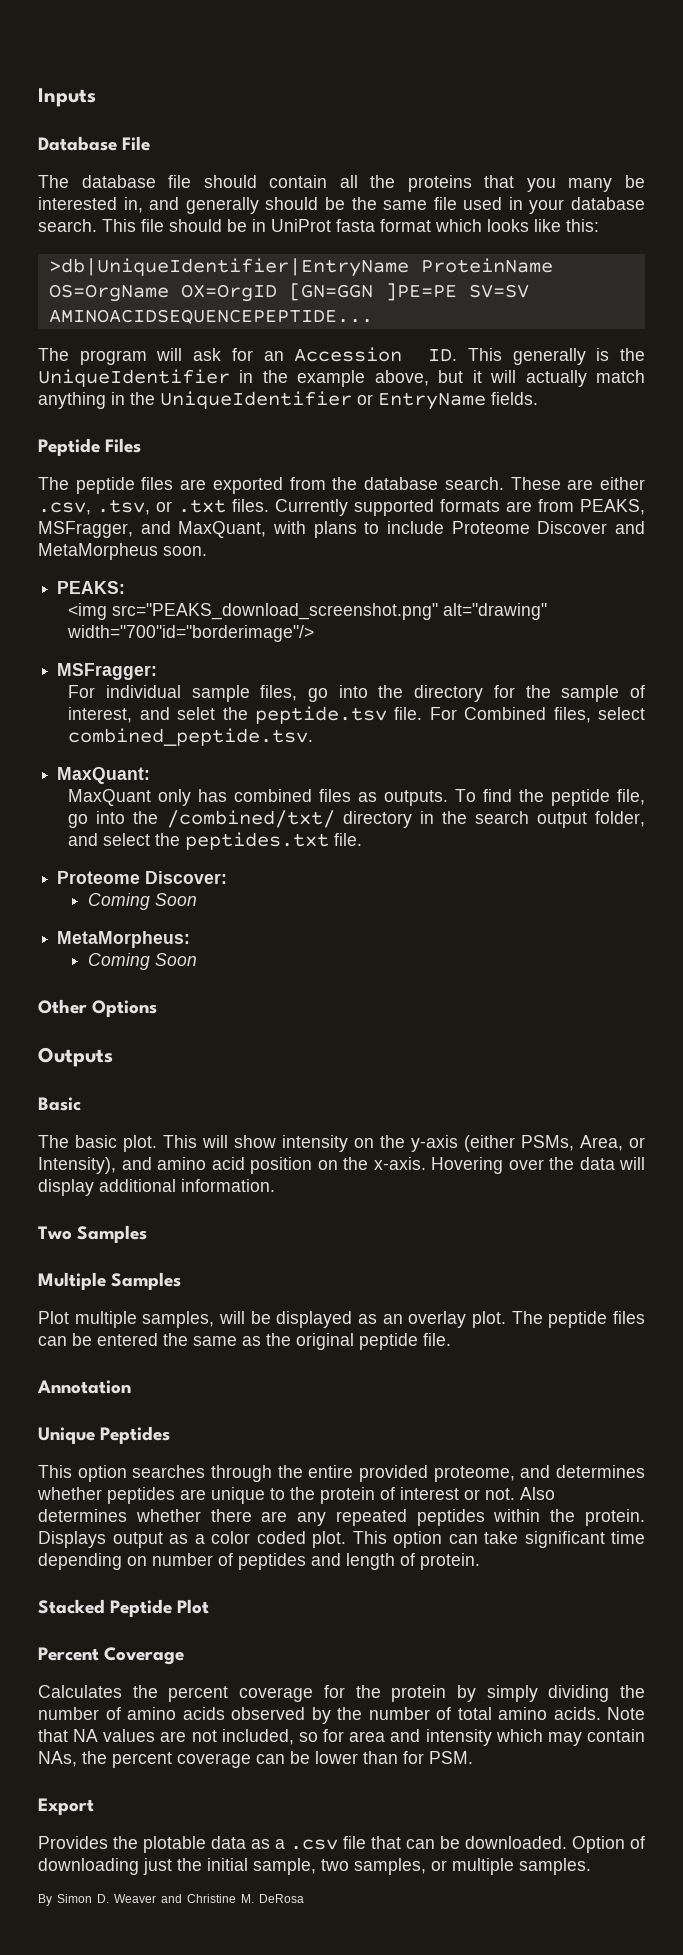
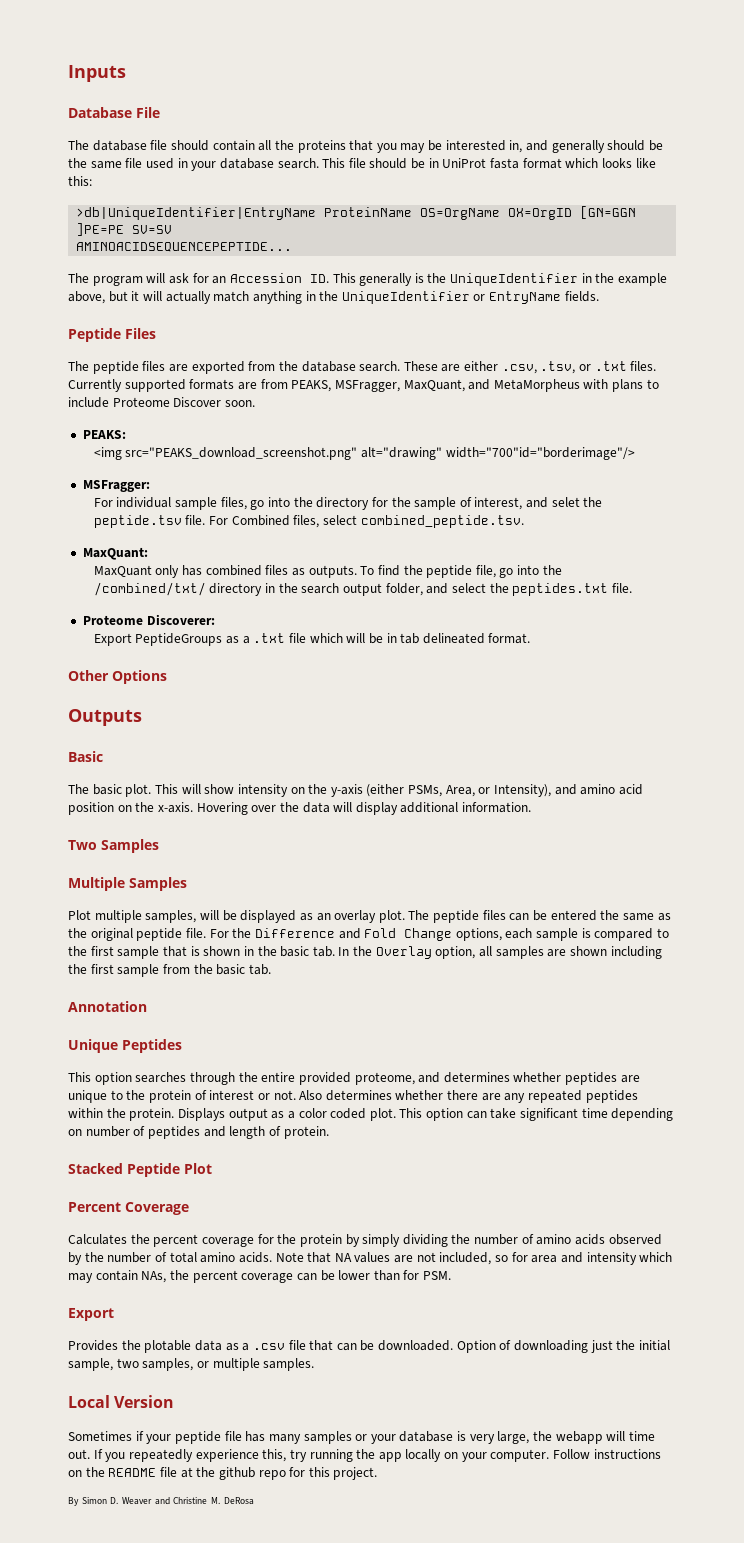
- The database file should contain all the proteins that you many be interested in, and generally should be the same file used in your database search.
+ The database file should contain all the proteins that you may be interested in, and generally should be the same file used in your database search.
- Currently supported formats are from PEAKS, MSFragger, and MaxQuant, with plans to include Proteome Discover and MetaMorpheus soon.
+ Currently supported formats are from PEAKS, MSFragger, MaxQuant, and MetaMorpheus with plans to include Proteome Discover soon.
- Proteome Discover:
- Coming Soon
- MetaMorpheus:
- Coming Soon
+ Proteome Discoverer:
+ Export PeptideGroups as a .txt file which will be in tab delineated format.
+ For the Difference and Fold Change options, each sample is compared to the first sample that is shown in the basic tab. In the Overlay option, all samples are shown including the first sample from the basic tab.
+ Local Version
+ Sometimes if your peptide file has many samples or your database is very large, the webapp will time out. If you repeatedly experience this, try running the app locally on your computer. Follow instructions on the README file at the github repo for this project.

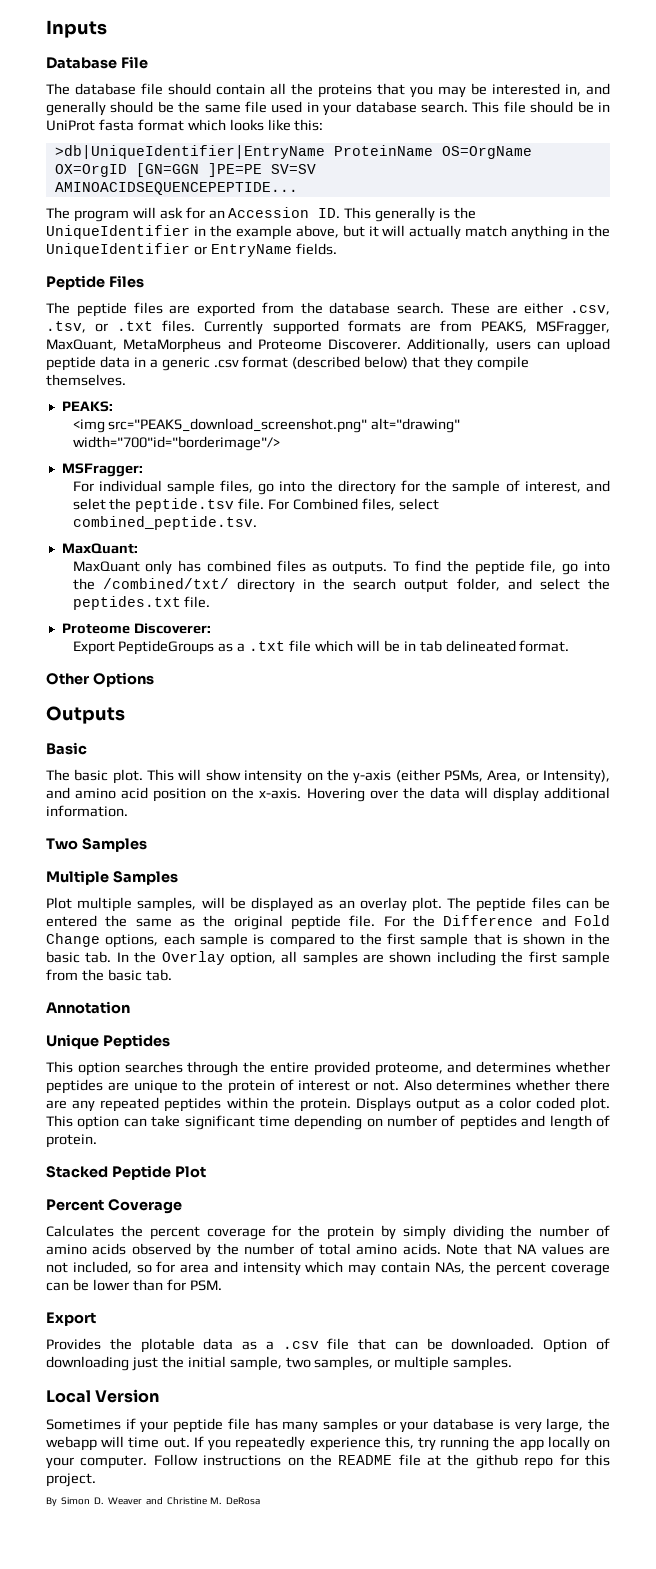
- Currently supported formats are from PEAKS, MSFragger, MaxQuant, and MetaMorpheus with plans to include Proteome Discover soon.
+ Currently supported formats are from PEAKS, MSFragger, MaxQuant, MetaMorpheus and Proteome Discoverer. Additionally, users can upload peptide data in a generic .csv format (described below) that they compile themselves.

